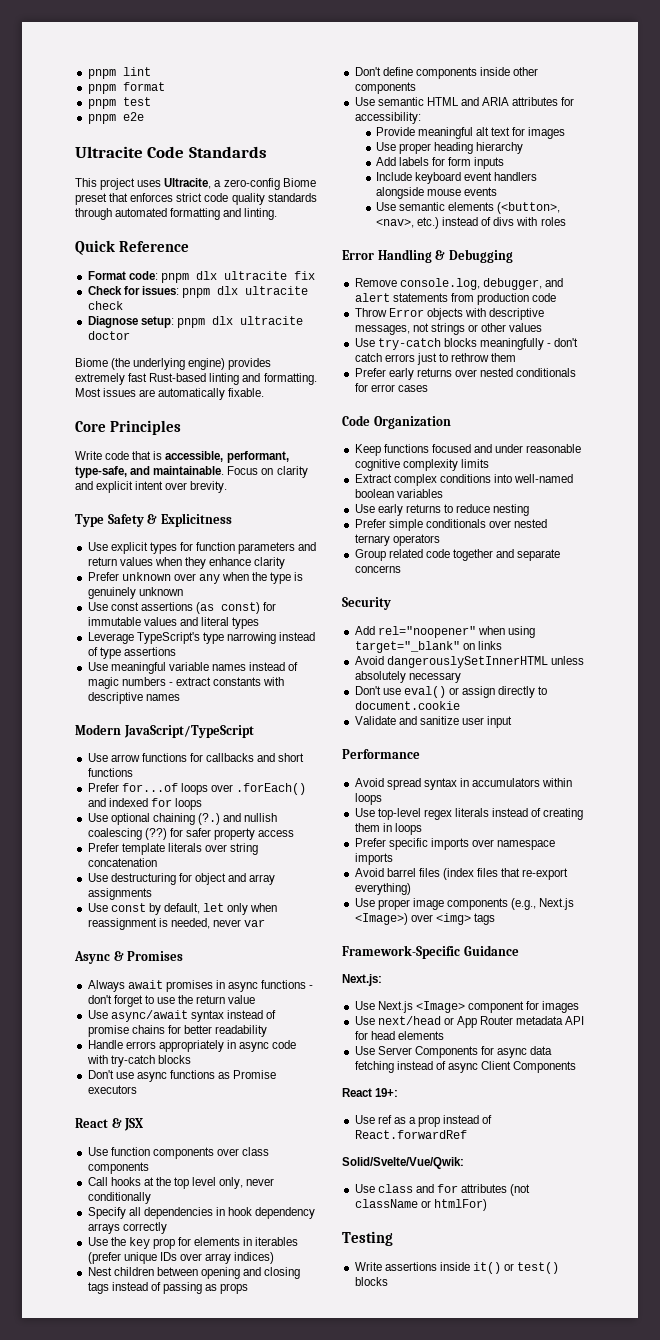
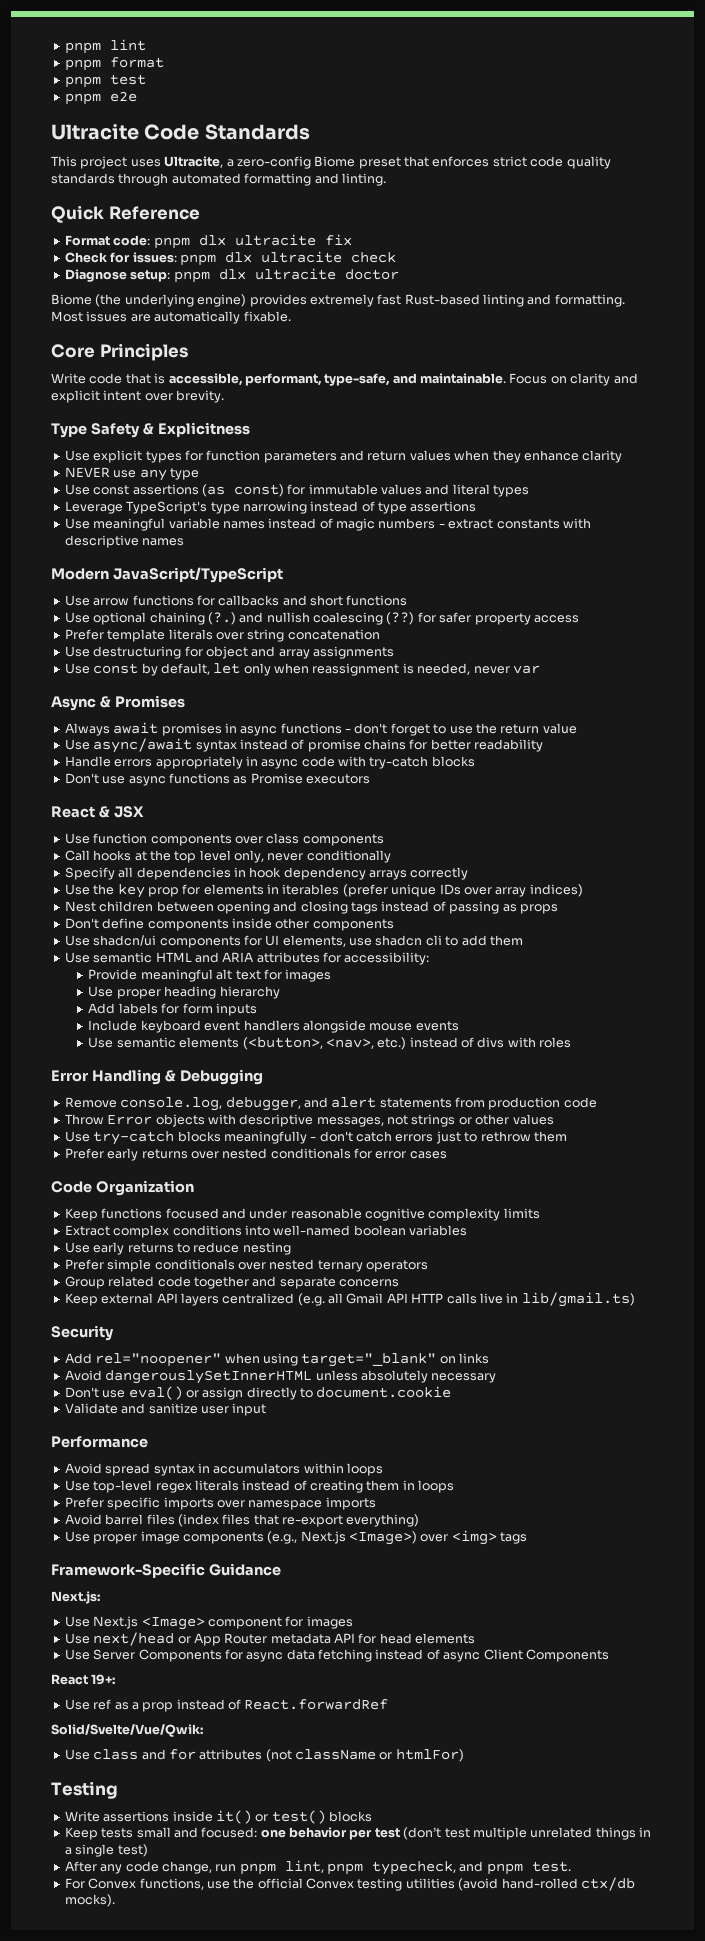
- Prefer unknown over any when the type is genuinely unknown
+ NEVER use any type
- Prefer for...of loops over .forEach() and indexed for loops
+ Use shadcn/ui components for UI elements, use shadcn cli to add them
+ Keep external API layers centralized (e.g. all Gmail API HTTP calls live in lib/gmail.ts)
+ Keep tests small and focused: one behavior per test (don’t test multiple unrelated things in a single test)
+ After any code change, run pnpm lint, pnpm typecheck, and pnpm test.
+ For Convex functions, use the official Convex testing utilities (avoid hand-rolled ctx/db mocks).

